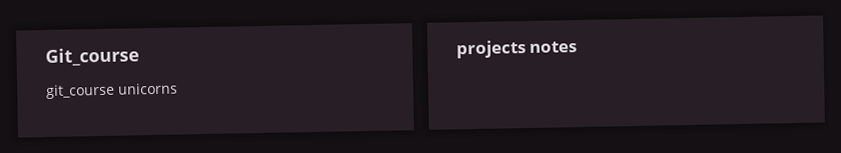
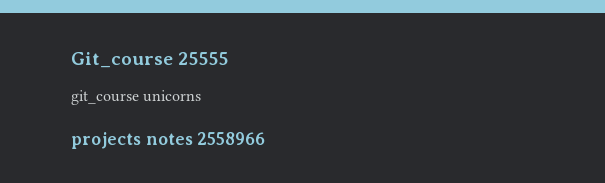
- Git_course
+ Git_course 25555
- projects notes
+ projects notes 2558966

